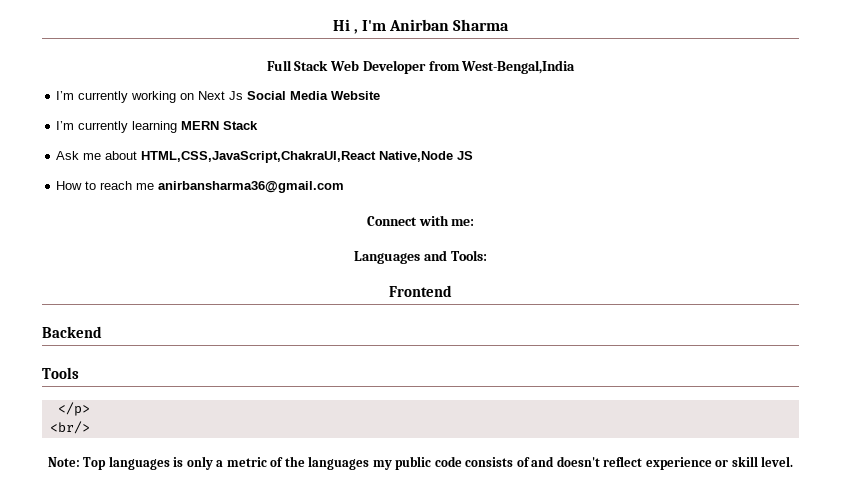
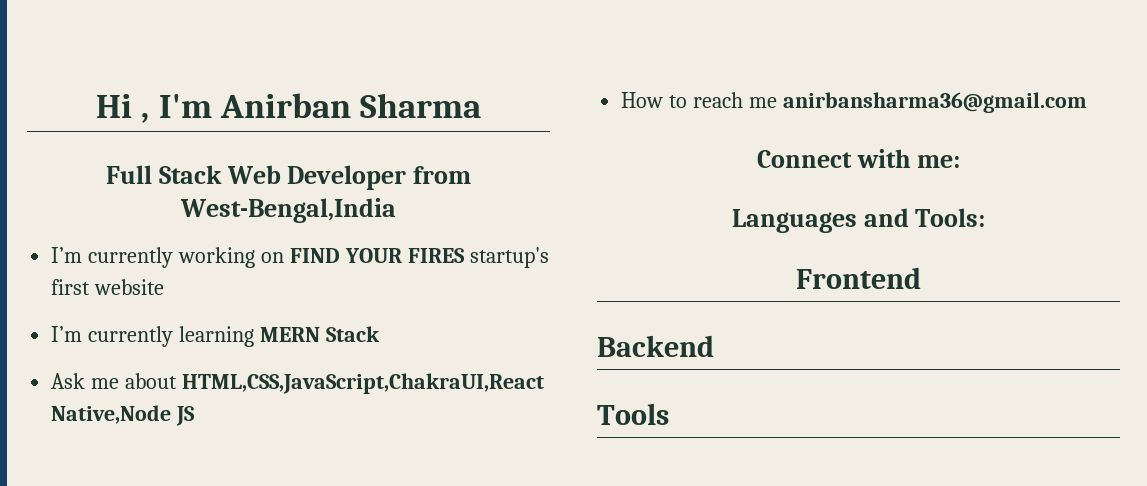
- I’m currently working on Next Js Social Media Website
+ I’m currently working on FIND YOUR FIRES startup's first website
- </p>
- <br/>
- Note: Top languages is only a metric of the languages my public code consists of and doesn't reflect experience or skill level.

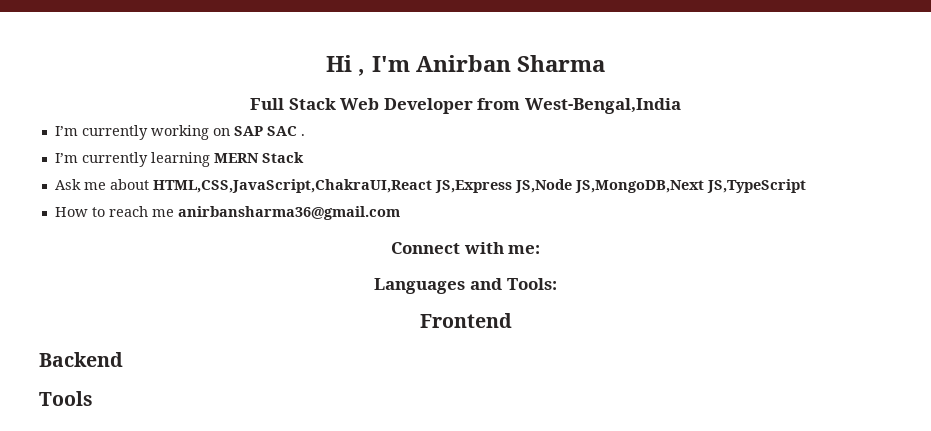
- I’m currently working on FIND YOUR FIRES startup's first website
+ I’m currently working on SAP SAC .
- Ask me about HTML,CSS,JavaScript,ChakraUI,React Native,Node JS
+ Ask me about HTML,CSS,JavaScript,ChakraUI,React JS,Express JS,Node JS,MongoDB,Next JS,TypeScript

